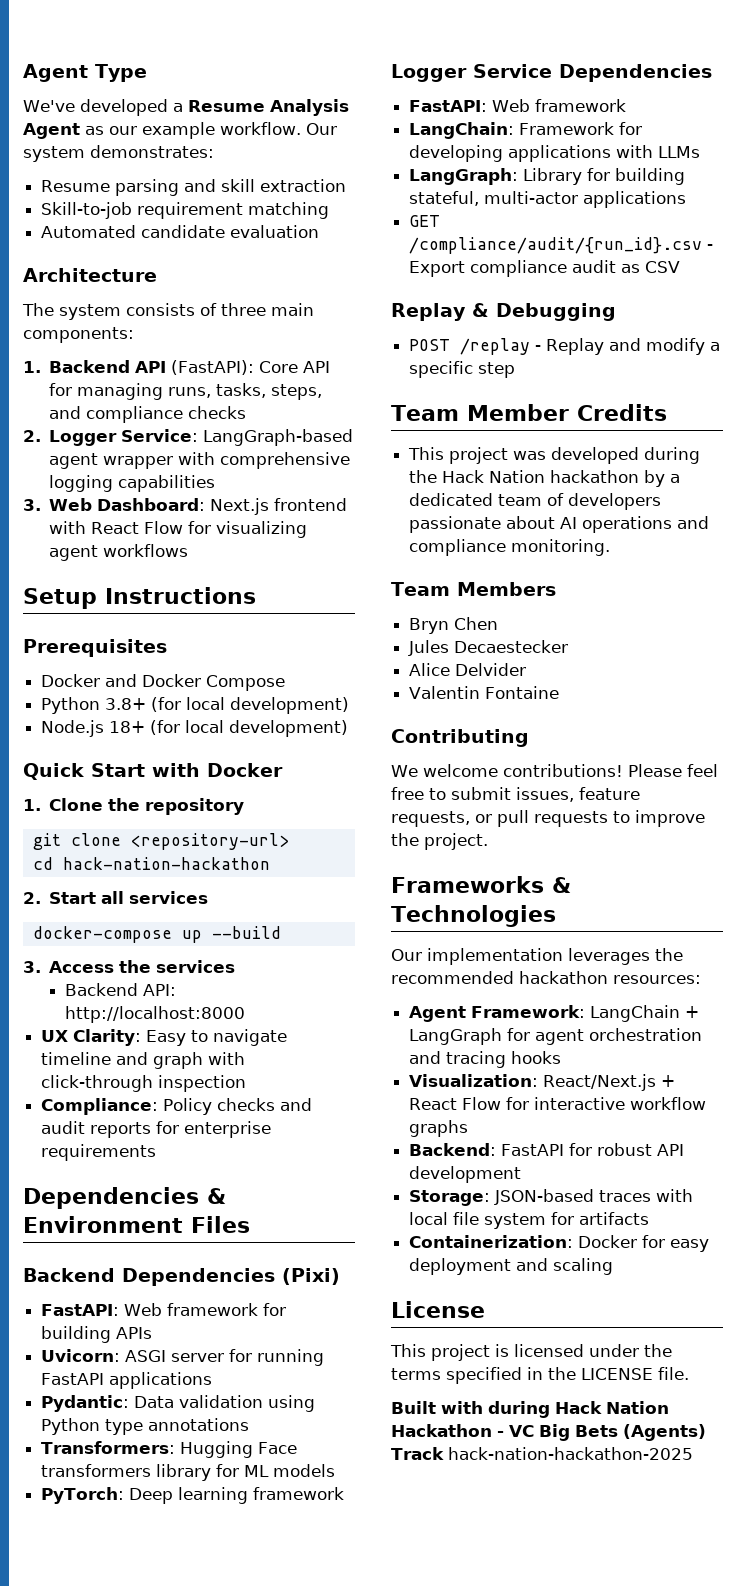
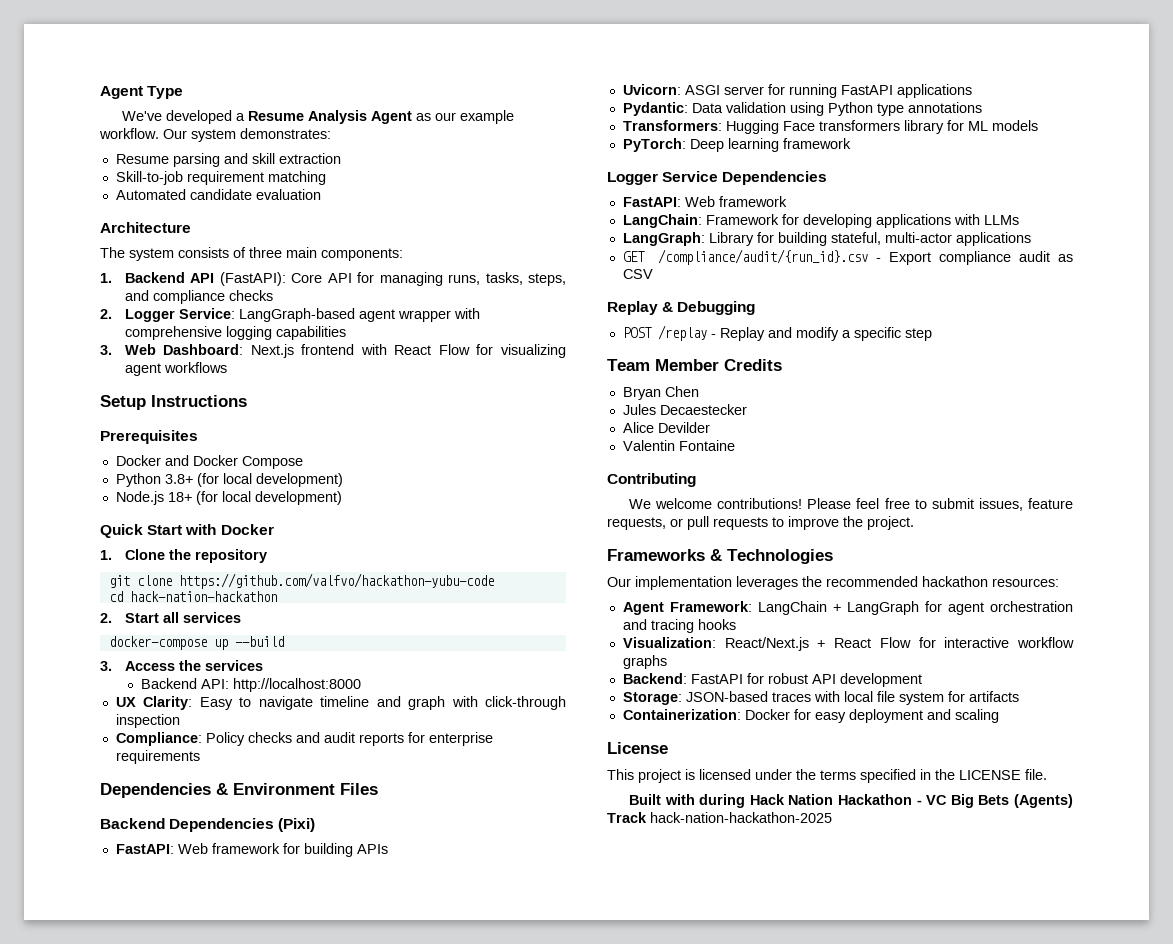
- git clone <repository-url>
+ git clone https://github.com/valfvo/hackathon-yubu-code
- This project was developed during the Hack Nation hackathon by a dedicated team of developers passionate about AI operations and compliance monitoring.
- Team Members
- Bryn Chen
+ Bryan Chen
- Alice Delvider
+ Alice Devilder

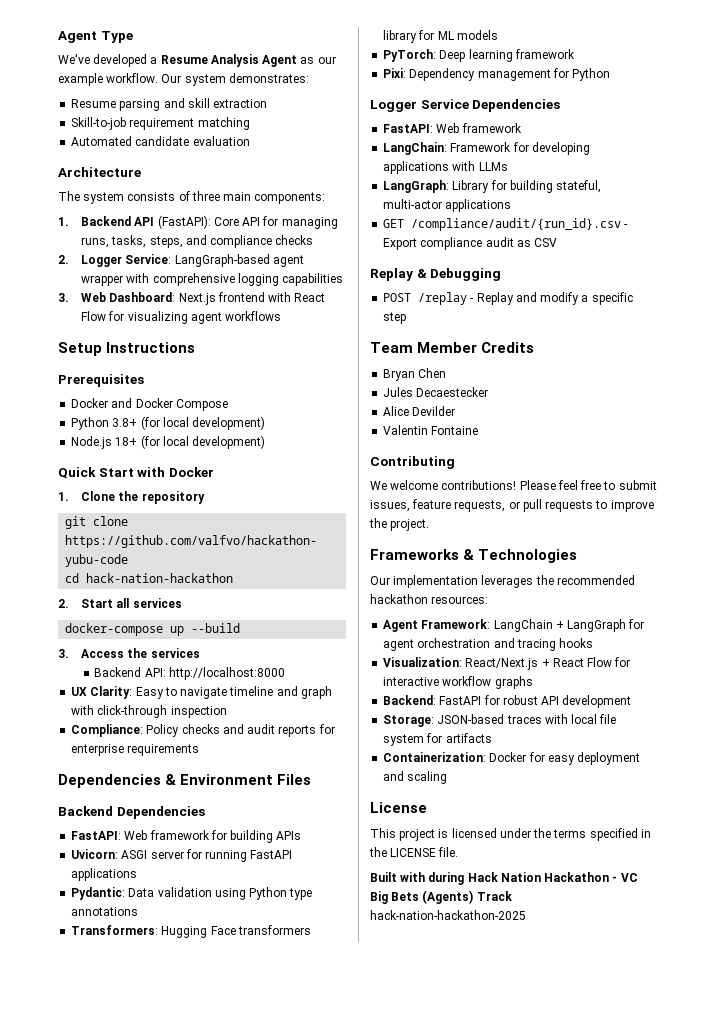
- Backend Dependencies (Pixi)
+ Backend Dependencies
+ Pixi: Dependency management for Python

